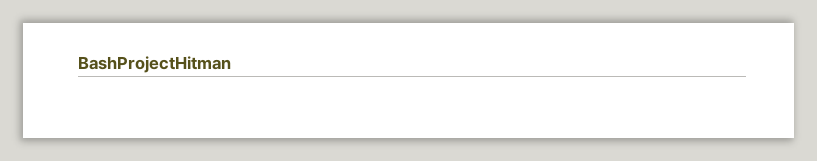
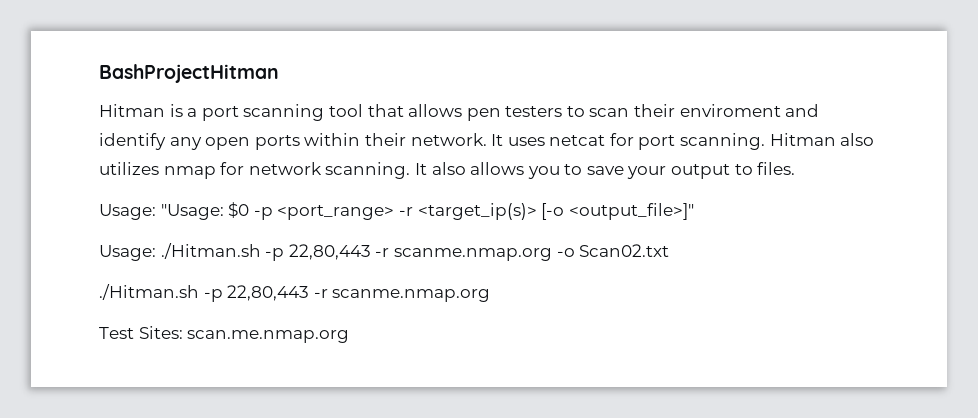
+ Hitman is a port scanning tool that allows pen testers to scan their enviroment and identify any open ports within their network. It uses netcat for port scanning. Hitman also utilizes nmap for network scanning. It also allows you to save your output to files.
+ Usage: "Usage: $0 -p <port_range> -r <target_ip(s)> [-o <output_file>]"
+ Usage: ./Hitman.sh -p 22,80,443 -r scanme.nmap.org -o Scan02.txt
+ ./Hitman.sh -p 22,80,443 -r scanme.nmap.org
+ Test Sites: scan.me.nmap.org

